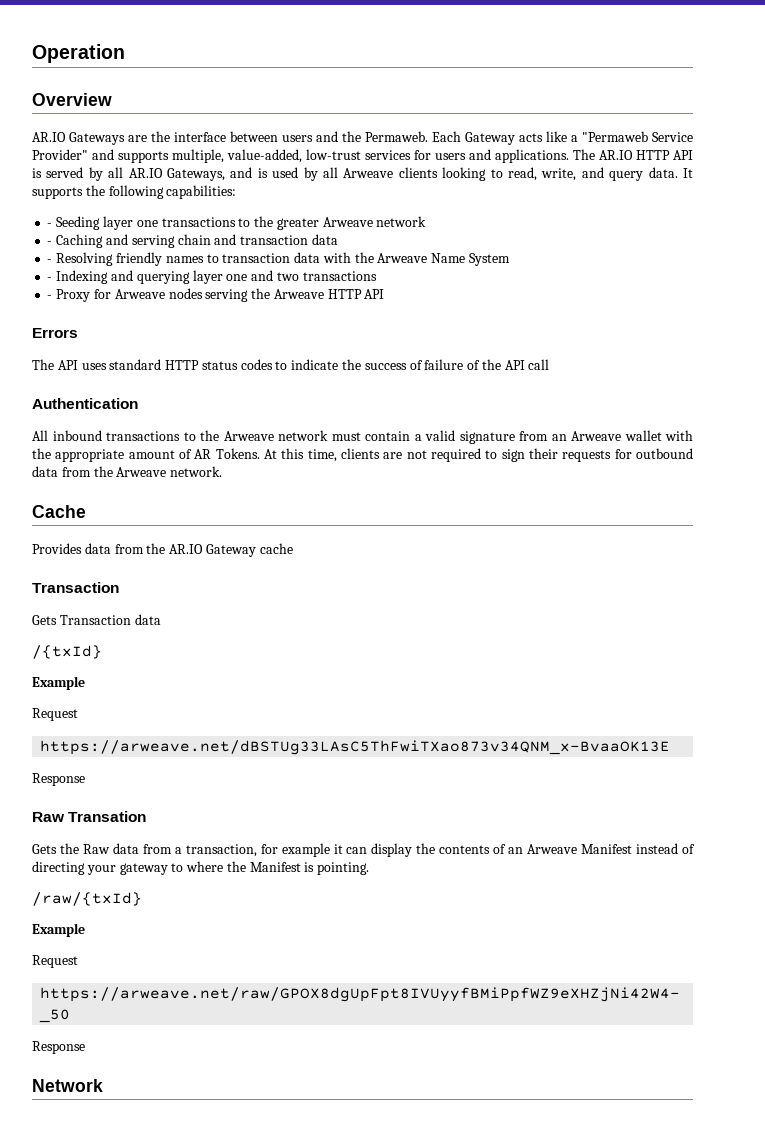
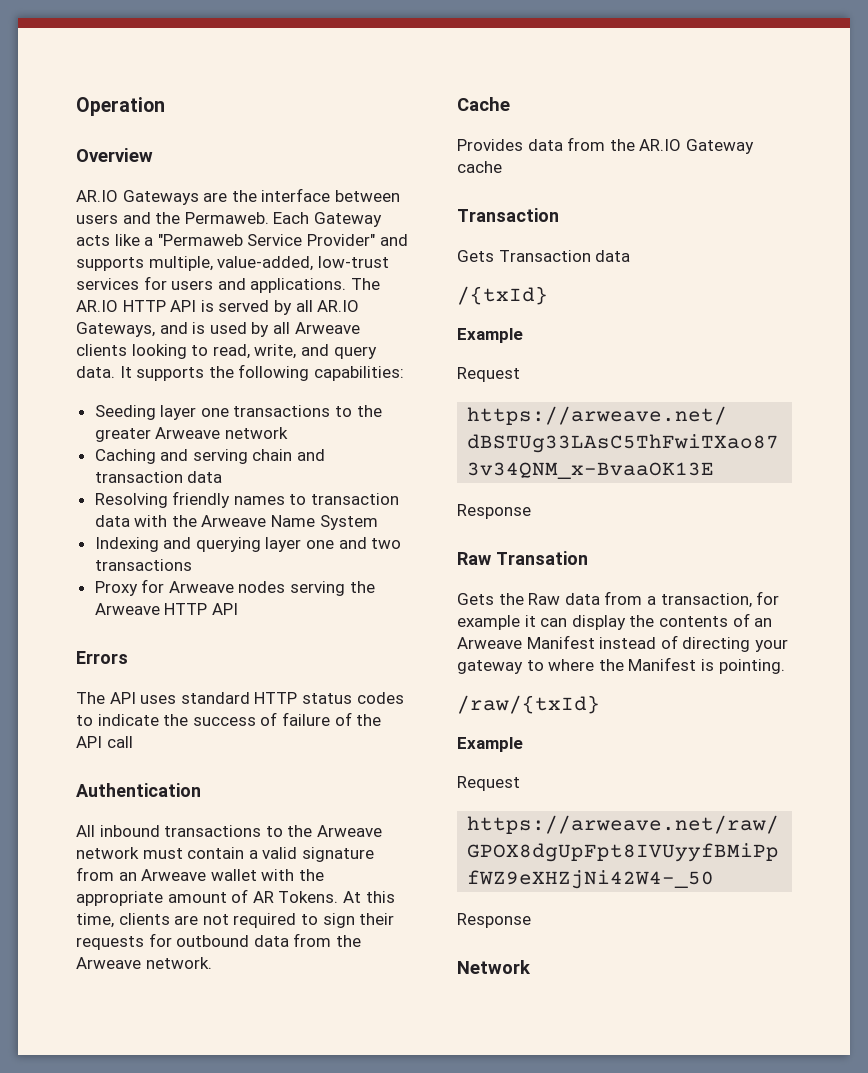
- - Seeding layer one transactions to the greater Arweave network
+ Seeding layer one transactions to the greater Arweave network
- - Caching and serving chain and transaction data
+ Caching and serving chain and transaction data
- - Resolving friendly names to transaction data with the Arweave Name System
+ Resolving friendly names to transaction data with the Arweave Name System
- - Indexing and querying layer one and two transactions
+ Indexing and querying layer one and two transactions
- - Proxy for Arweave nodes serving the Arweave HTTP API
+ Proxy for Arweave nodes serving the Arweave HTTP API

